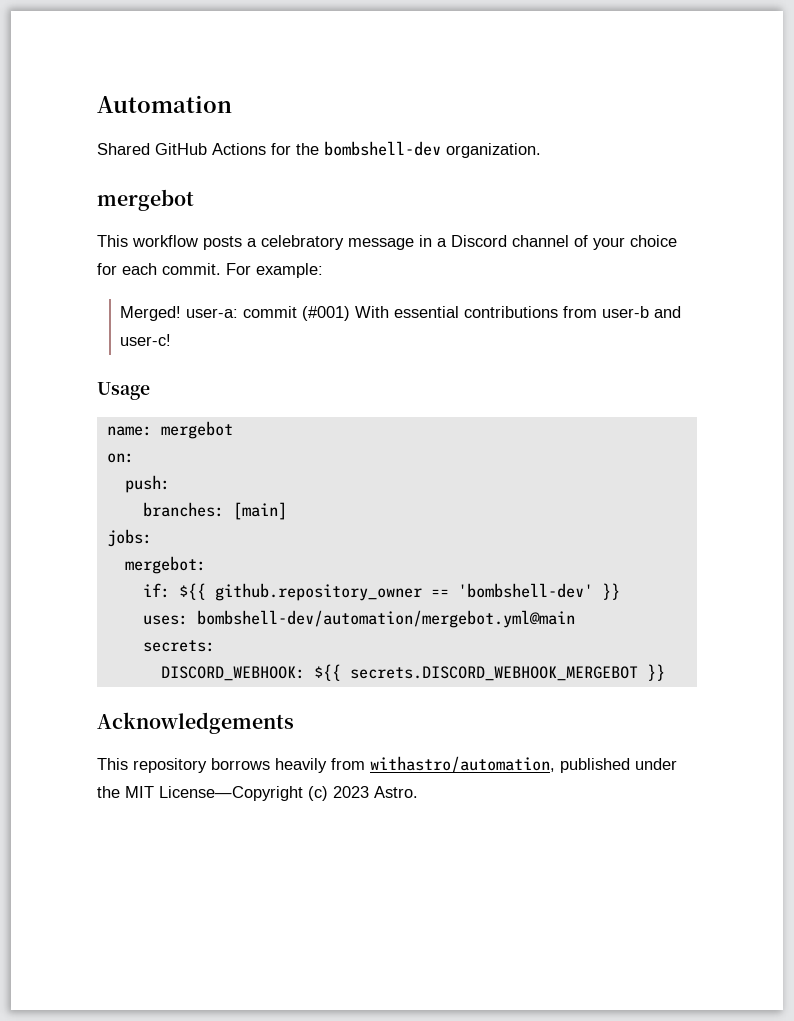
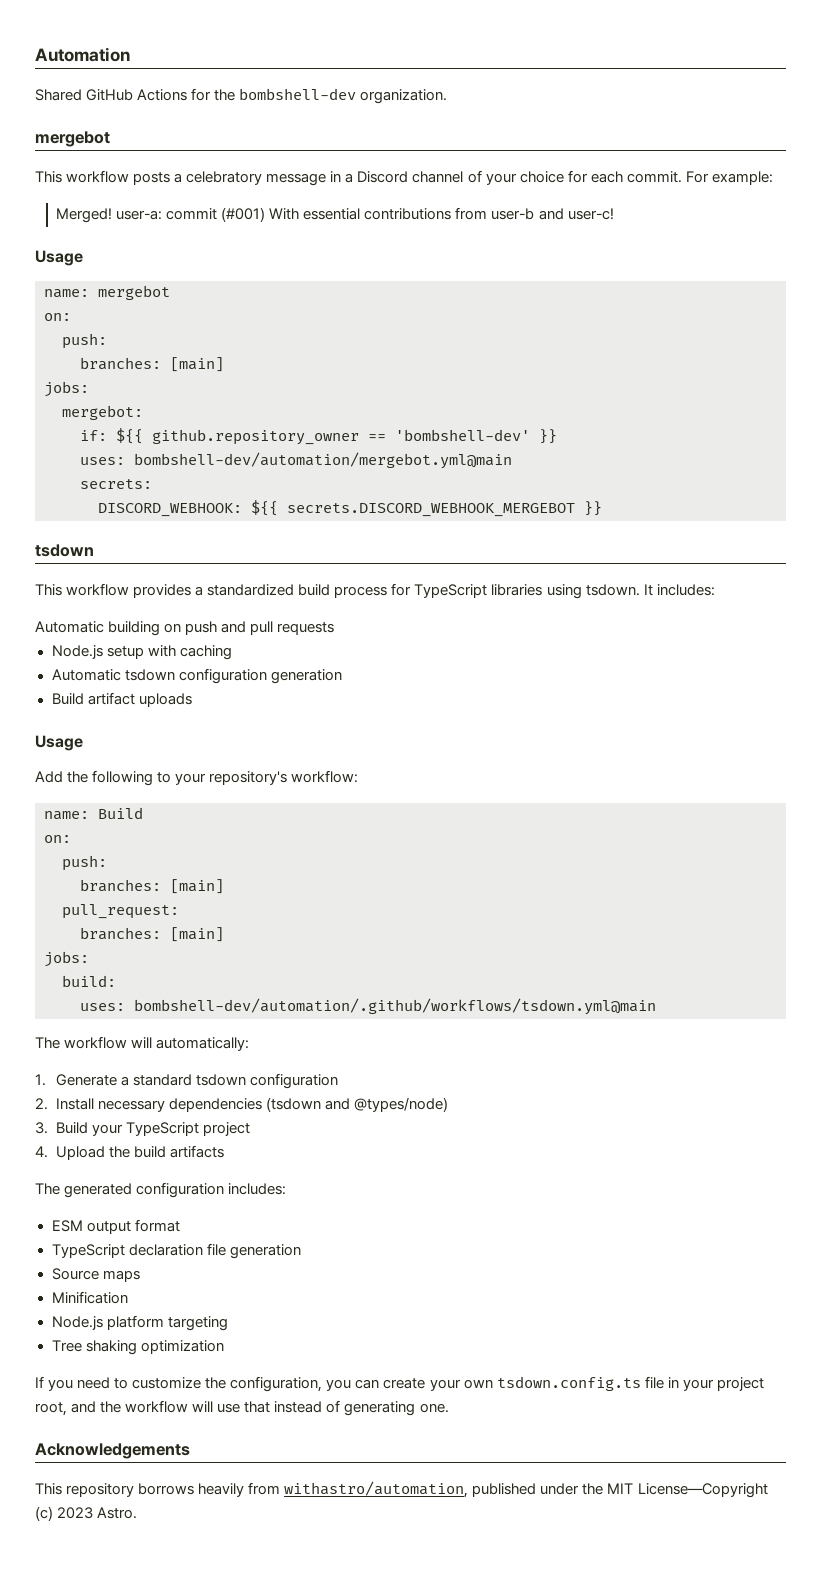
  DISCORD_WEBHOOK: ${{ secrets.DISCORD_WEBHOOK_MERGEBOT }}
+ tsdown
+ This workflow provides a standardized build process for TypeScript libraries using tsdown. It includes:
+ Automatic building on push and pull requests
+ Node.js setup with caching
+ Automatic tsdown configuration generation
+ Build artifact uploads
+ Usage
+ Add the following to your repository's workflow:
+ name: Build
+ on:
+ push:
+ branches: [main]
+ pull_request:
+ branches: [main]
+ jobs:
+ build:
+ uses: bombshell-dev/automation/.github/workflows/tsdown.yml@main
+ The workflow will automatically:
+ 1. Generate a standard tsdown configuration
+ 2. Install necessary dependencies (tsdown and @types/node)
+ 3. Build your TypeScript project
+ 4. Upload the build artifacts
+ The generated configuration includes:
+ ESM output format
+ TypeScript declaration file generation
+ Source maps
+ Minification
+ Node.js platform targeting
+ Tree shaking optimization
+ If you need to customize the configuration, you can create your own tsdown.config.ts file in your project root, and the workflow will use that instead of generating one.

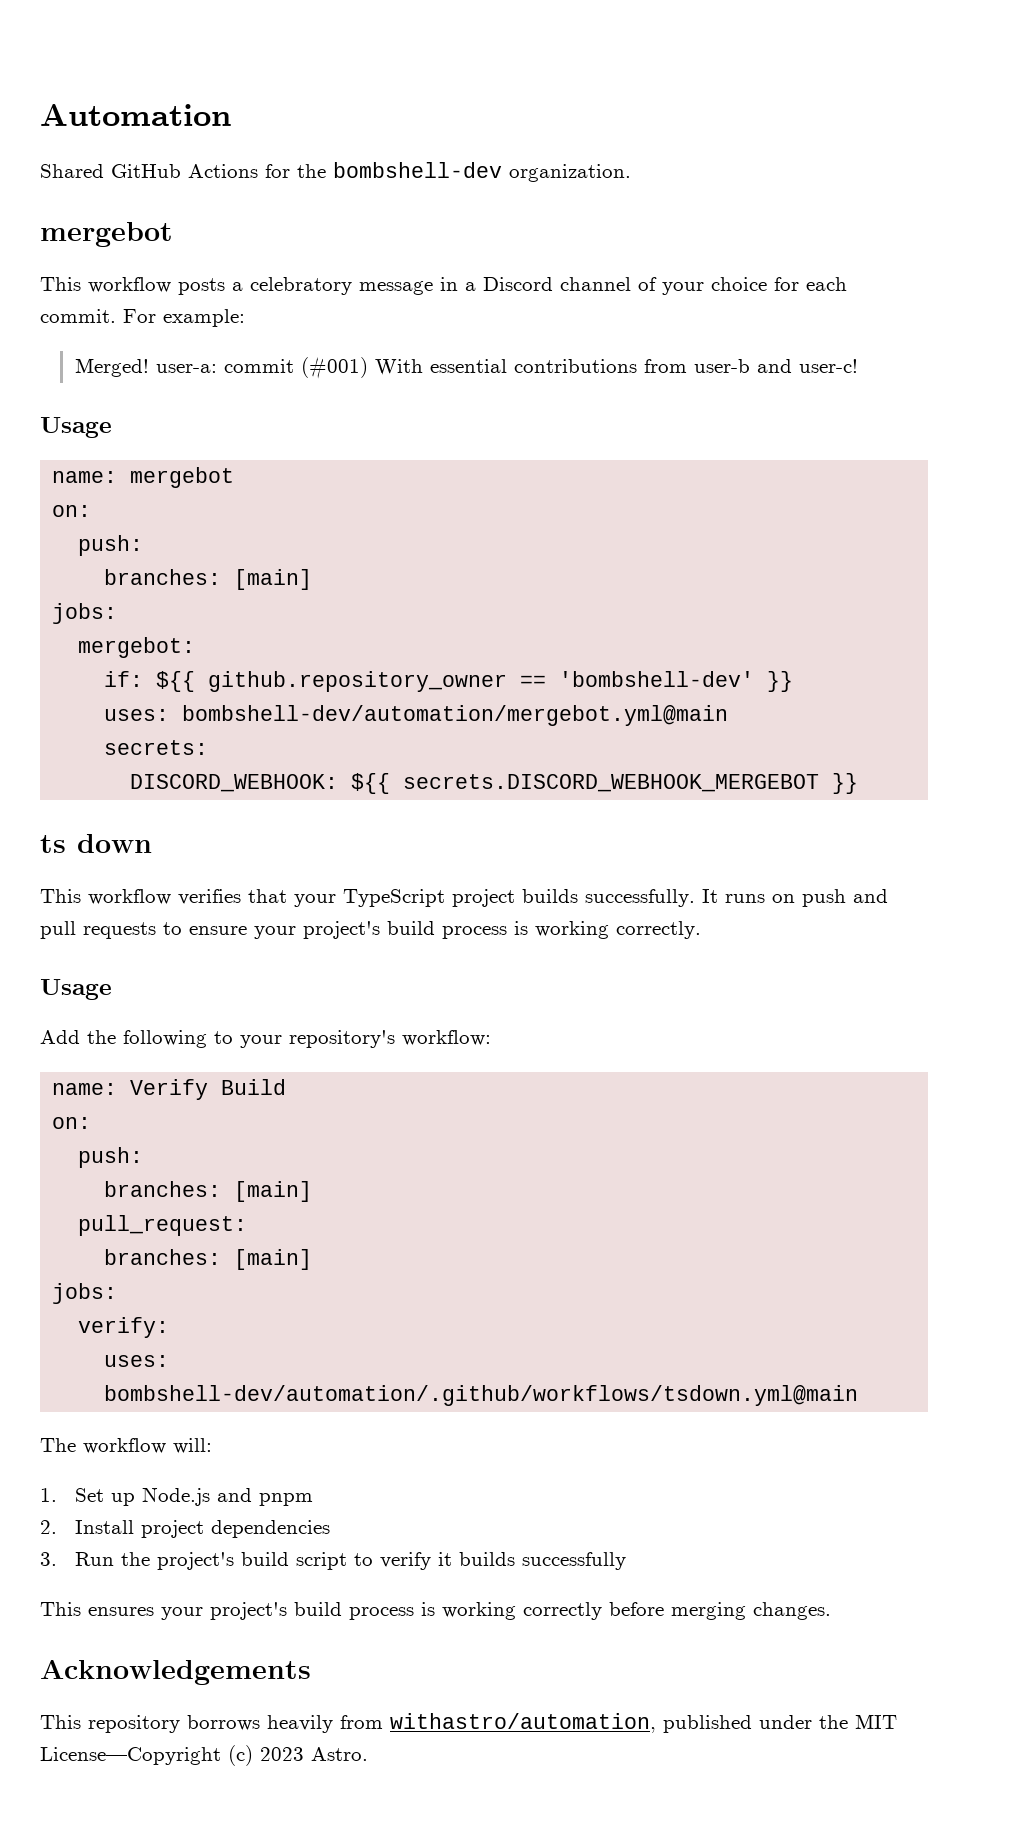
  DISCORD_WEBHOOK: ${{ secrets.DISCORD_WEBHOOK_MERGEBOT }}
- tsdown
- This workflow provides a standardized build process for TypeScript libraries using tsdown. It includes:
- Automatic building on push and pull requests
- Node.js setup with caching
- Automatic tsdown configuration generation
- Build artifact uploads
+ ts down
+ This workflow verifies that your TypeScript project builds successfully. It runs on push and pull requests to ensure your project's build process is working correctly.
- name: Build
+ name: Verify Build
- build:
+ verify:
- The workflow will automatically:
+ The workflow will:
- 1. Generate a standard tsdown configuration
+ 1. Set up Node.js and pnpm
- 2. Install necessary dependencies (tsdown and @types/node)
- 3. Build your TypeScript project
- 4. Upload the build artifacts
- The generated configuration includes:
- ESM output format
- TypeScript declaration file generation
- Source maps
- Minification
- Node.js platform targeting
- Tree shaking optimization
- If you need to customize the configuration, you can create your own tsdown.config.ts file in your project root, and the workflow will use that instead of generating one.
+ 2. Install project dependencies
+ 3. Run the project's build script to verify it builds successfully
+ This ensures your project's build process is working correctly before merging changes.

